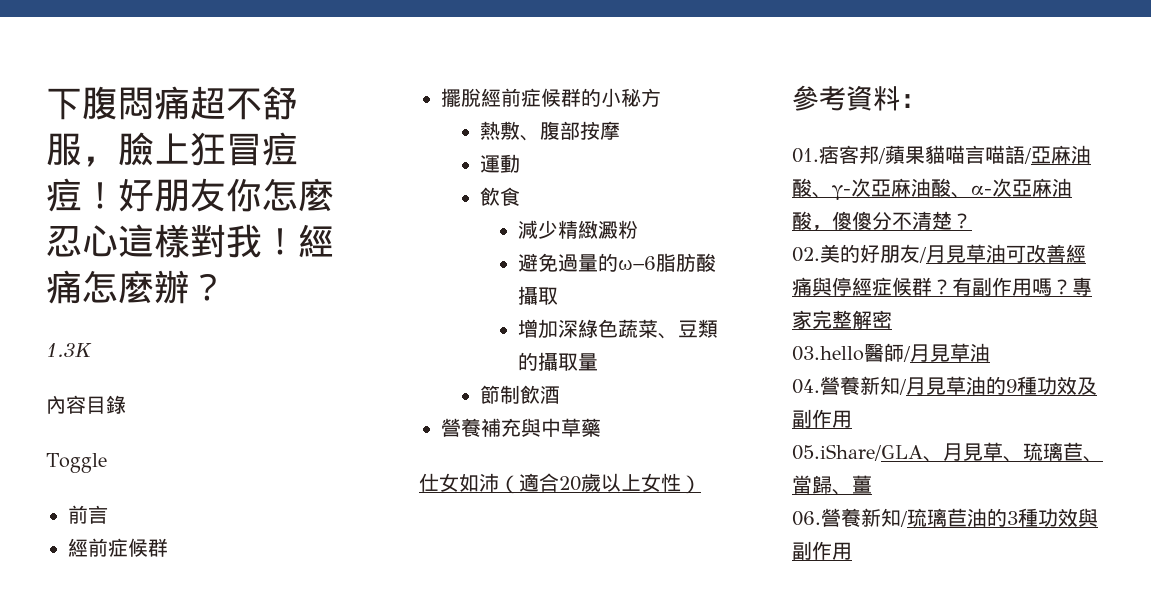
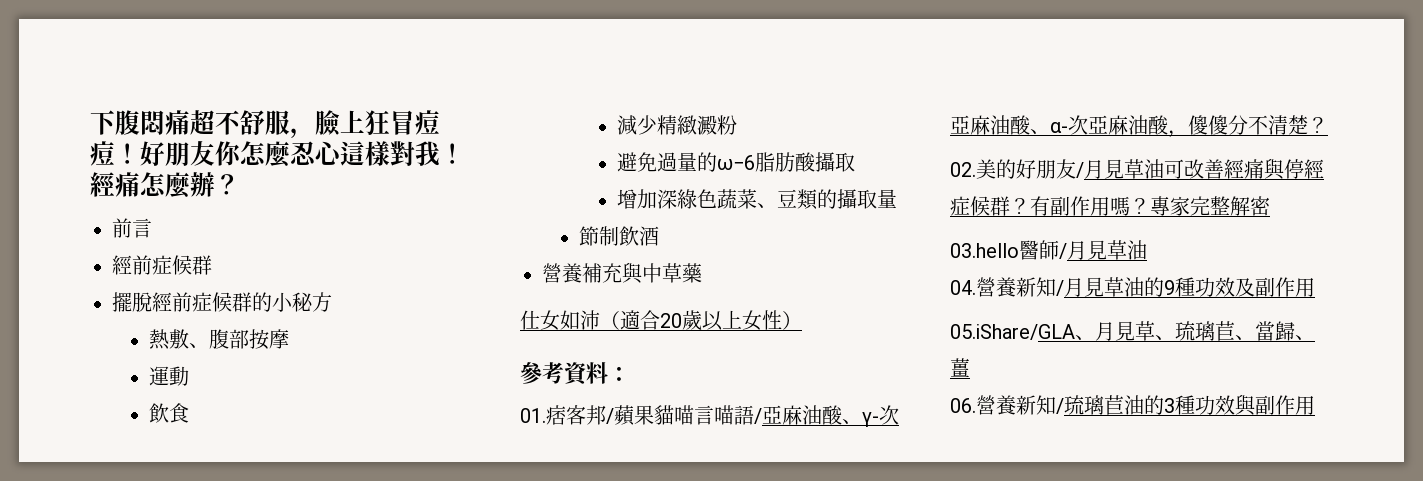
- 1.3K
- 內容目錄
- Toggle

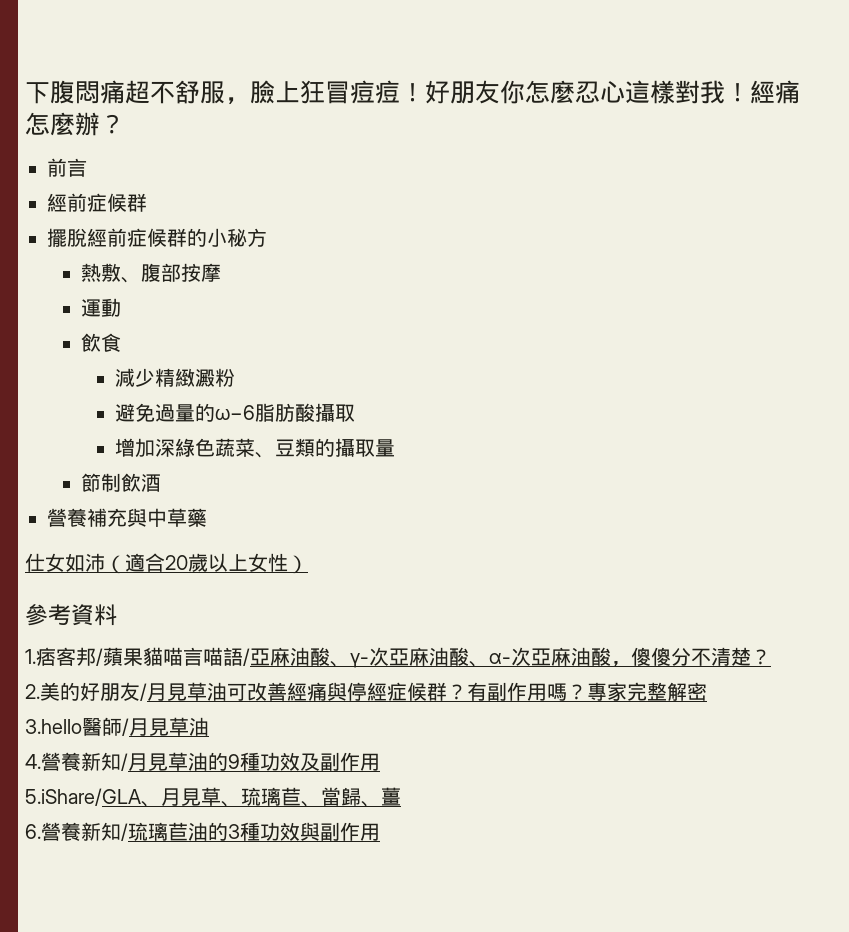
- 參考資料：
- 01.痞客邦/蘋果貓喵言喵語/亞麻油酸、γ-次亞麻油酸、α-次亞麻油酸，傻傻分不清楚？
+ 參考資料
+ 1.痞客邦/蘋果貓喵言喵語/亞麻油酸、γ-次亞麻油酸、α-次亞麻油酸，傻傻分不清楚？
- 02.美的好朋友/月見草油可改善經痛與停經症候群？
+ 2.美的好朋友/月見草油可改善經痛與停經症候群？
- 03.hello醫師/月見草油
+ 3.hello醫師/月見草油
- 04.營養新知/月見草油的9種功效及副作用
+ 4.營養新知/月見草油的9種功效及副作用
- 05.iShare/GLA、月見草、琉璃苣、當歸、薑
+ 5.iShare/GLA、月見草、琉璃苣、當歸、薑
- 06.營養新知/琉璃苣油的3種功效與副作用
+ 6.營養新知/琉璃苣油的3種功效與副作用

